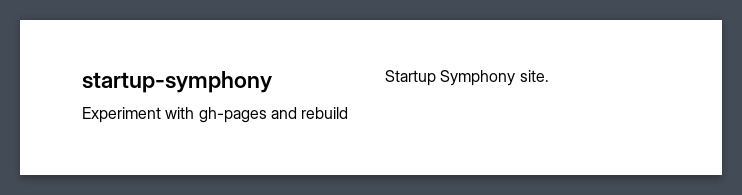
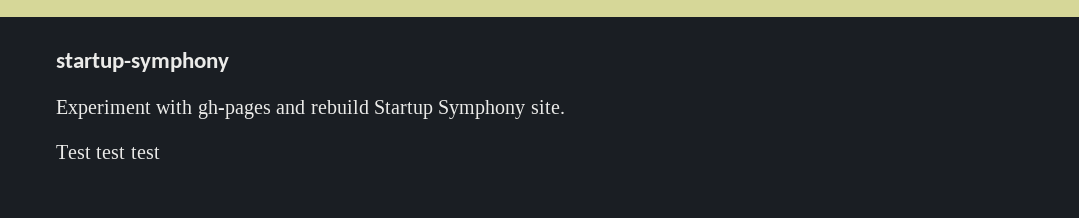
+ Test test test

